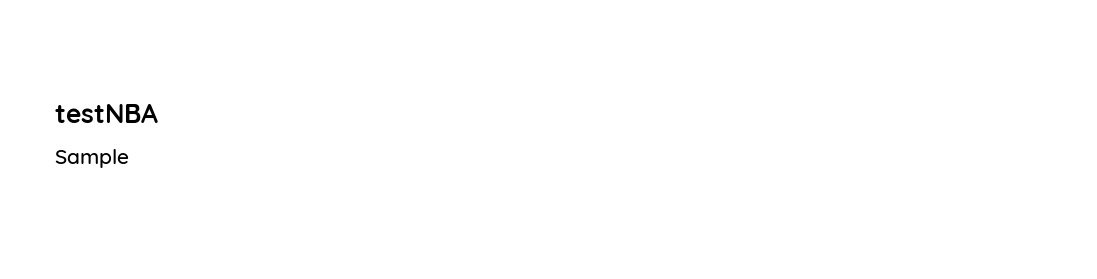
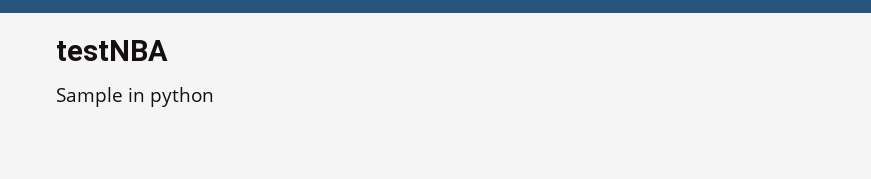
- Sample
+ Sample in python

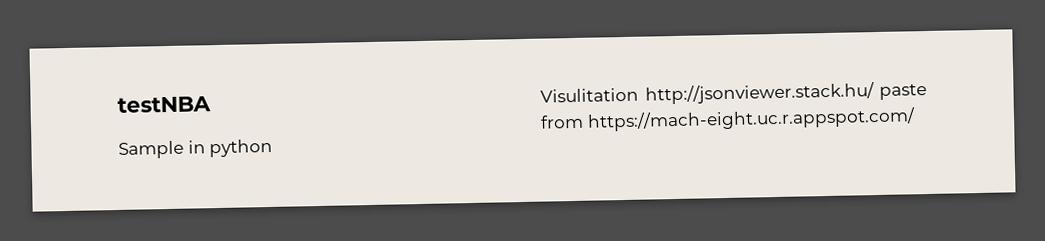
+ Visulitation http://jsonviewer.stack.hu/ paste from https://mach-eight.uc.r.appspot.com/

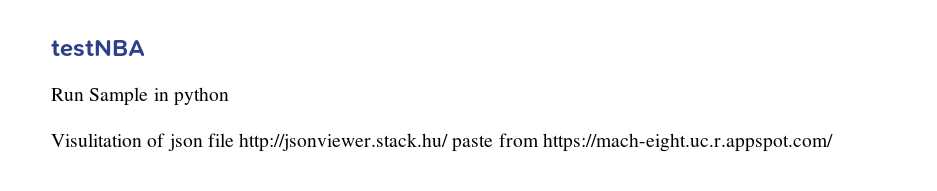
- Sample in python
+ Run Sample in python
- Visulitation http://jsonviewer.stack.hu/ paste from https://mach-eight.uc.r.appspot.com/
+ Visulitation of json file http://jsonviewer.stack.hu/ paste from https://mach-eight.uc.r.appspot.com/

